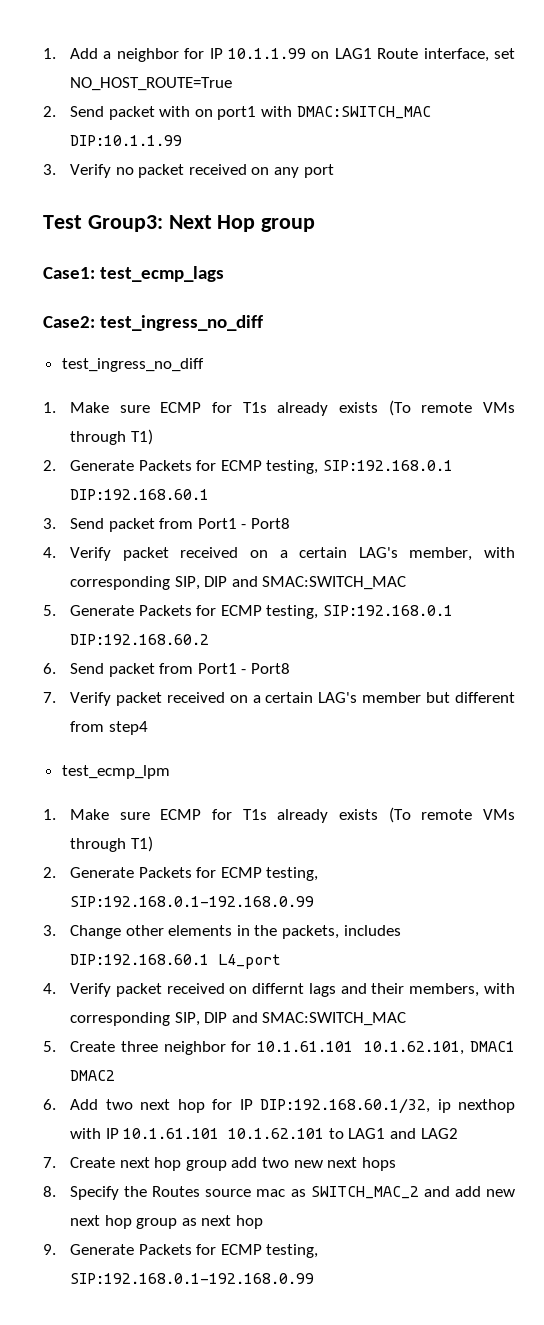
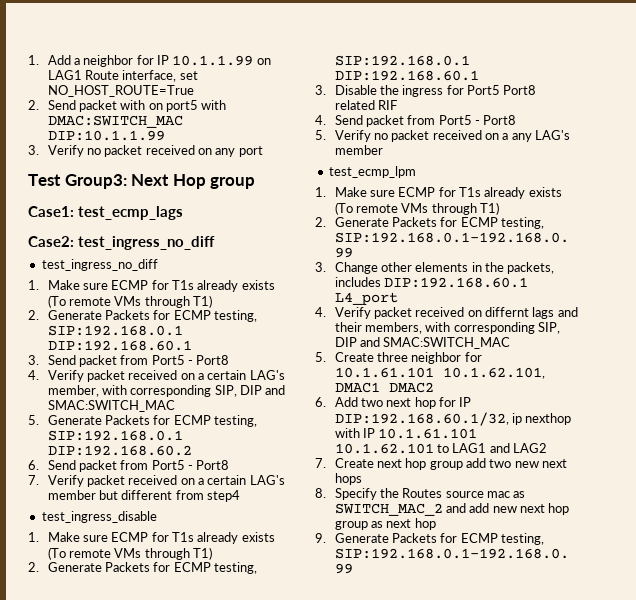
- 2. Send packet with on port1 with DMAC:SWITCH_MAC DIP:10.1.1.99
+ 2. Send packet with on port5 with DMAC:SWITCH_MAC DIP:10.1.1.99
- 3. Send packet from Port1 - Port8
+ 3. Send packet from Port5 - Port8
- 6. Send packet from Port1 - Port8
+ 6. Send packet from Port5 - Port8
+ test_ingress_disable
+ 1. Make sure ECMP for T1s already exists (To remote VMs through T1)
+ 2. Generate Packets for ECMP testing, SIP:192.168.0.1 DIP:192.168.60.1
+ 3. Disable the ingress for Port5 Port8 related RIF
+ 4. Send packet from Port5 - Port8
+ 5. Verify no packet received on a any LAG's member

